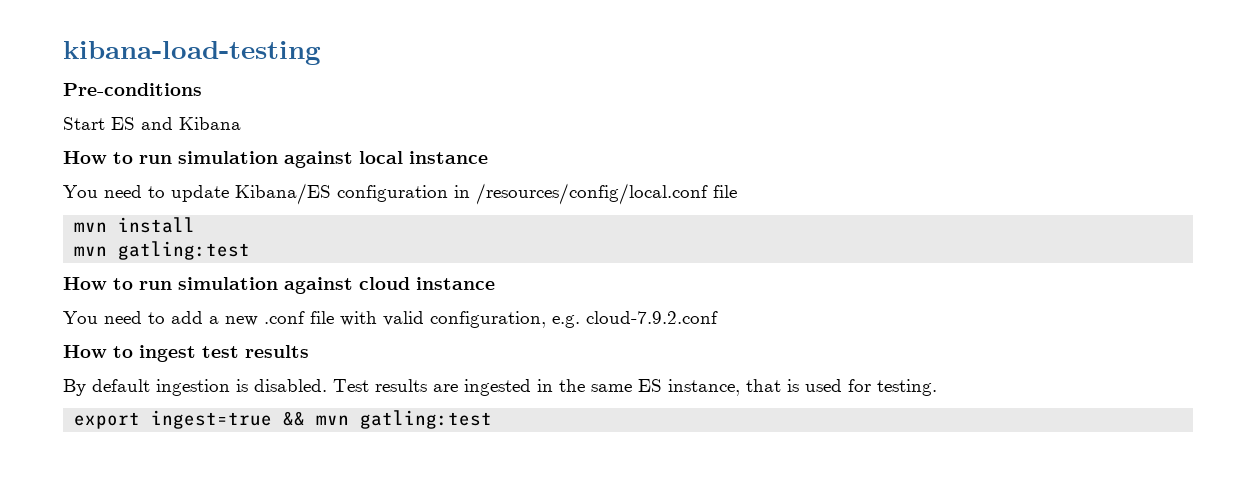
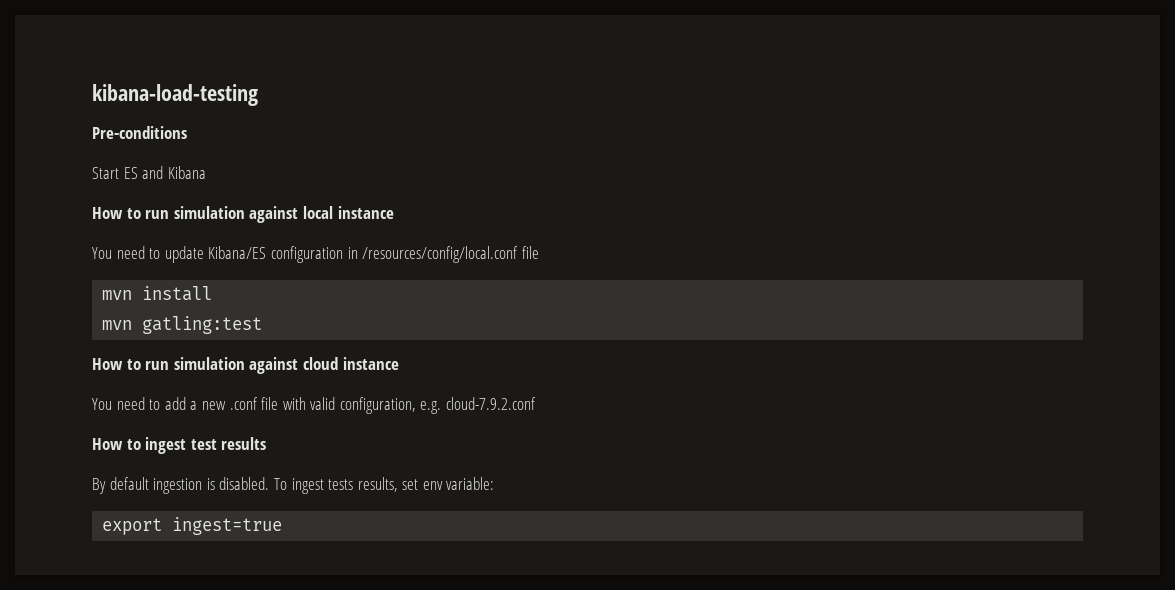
- Test results are ingested in the same ES instance, that is used for testing.
+ To ingest tests results, set env variable:
- export ingest=true && mvn gatling:test
+ export ingest=true

